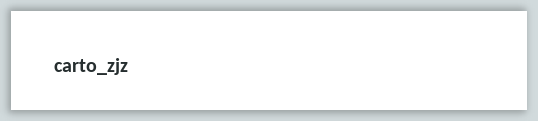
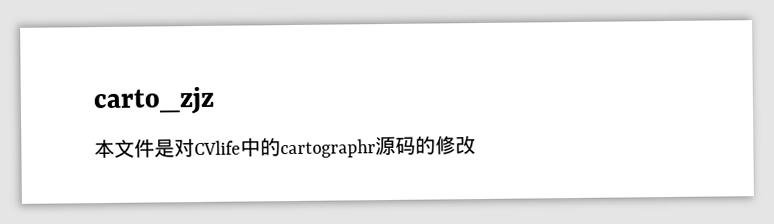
+ 本文件是对CVlife中的cartographr源码的修改

